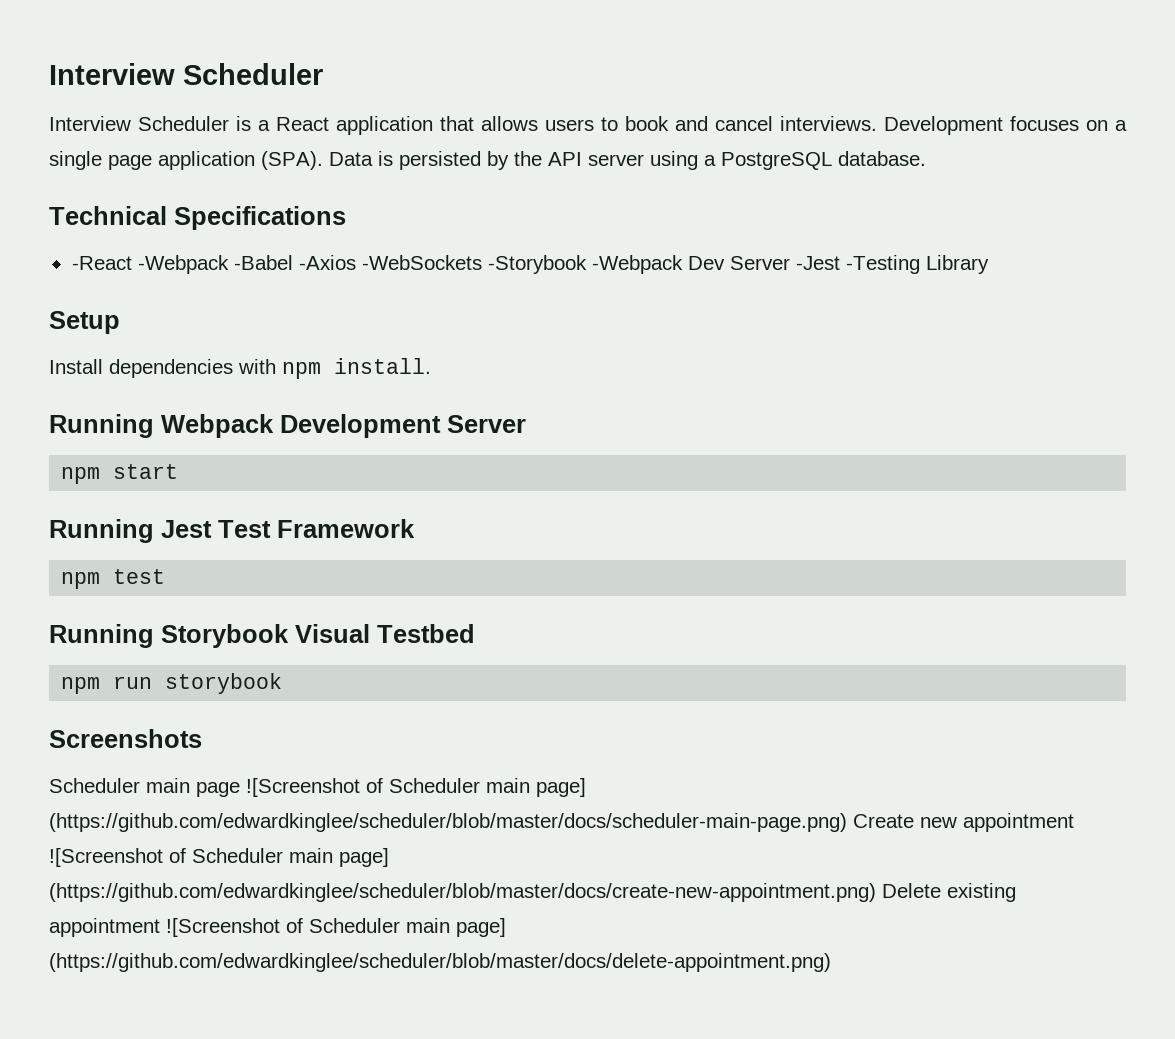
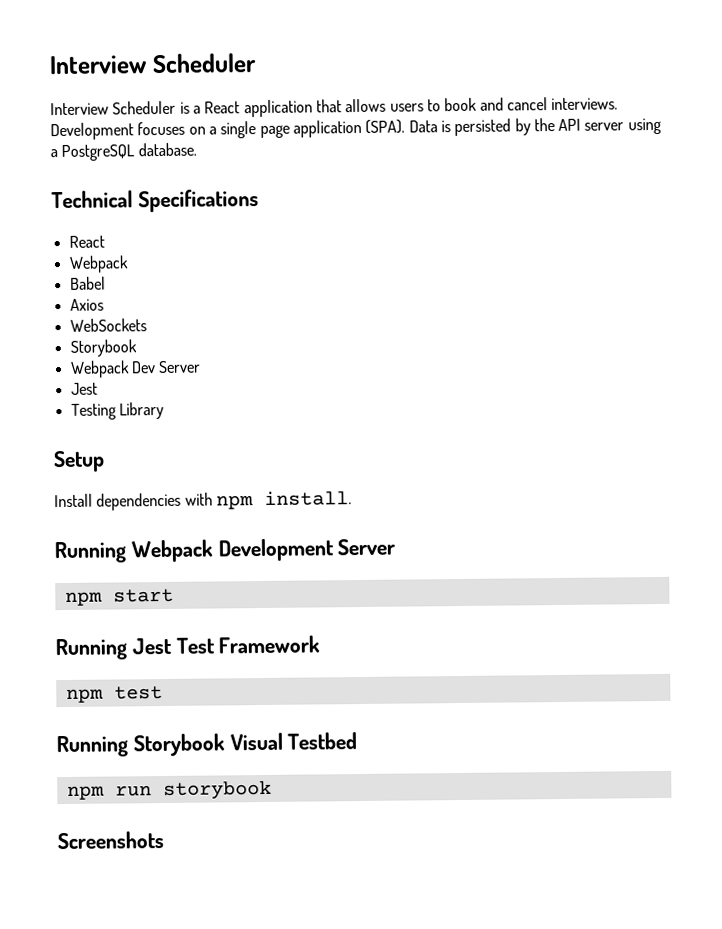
  Technical Specifications
- -React -Webpack -Babel -Axios -WebSockets -Storybook -Webpack Dev Server -Jest -Testing Library
+ React
+ Webpack
+ Babel
+ Axios
+ WebSockets
+ Storybook
+ Webpack Dev Server
+ Jest
+ Testing Library
- Scheduler main page ![Screenshot of Scheduler main page] (https://github.com/edwardkinglee/scheduler/blob/master/docs/scheduler-main-page.png) Create new appointment ![Screenshot of Scheduler main page] (https://github.com/edwardkinglee/scheduler/blob/master/docs/create-new-appointment.png) Delete existing appointment ![Screenshot of Scheduler main page] (https://github.com/edwardkinglee/scheduler/blob/master/docs/delete-appointment.png)

